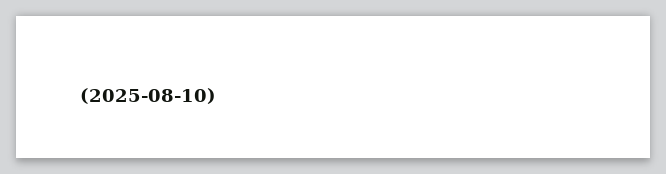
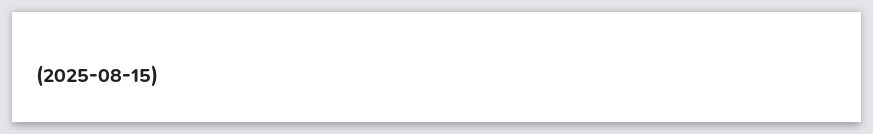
- (2025-08-10)
+ (2025-08-15)

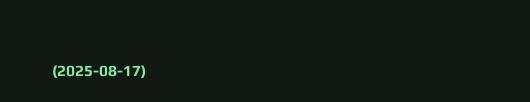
- (2025-08-15)
+ (2025-08-17)

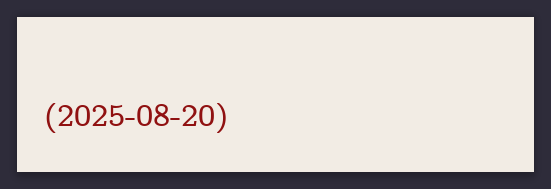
- (2025-08-17)
+ (2025-08-20)

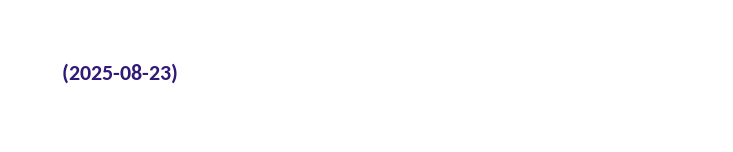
- (2025-08-20)
+ (2025-08-23)

